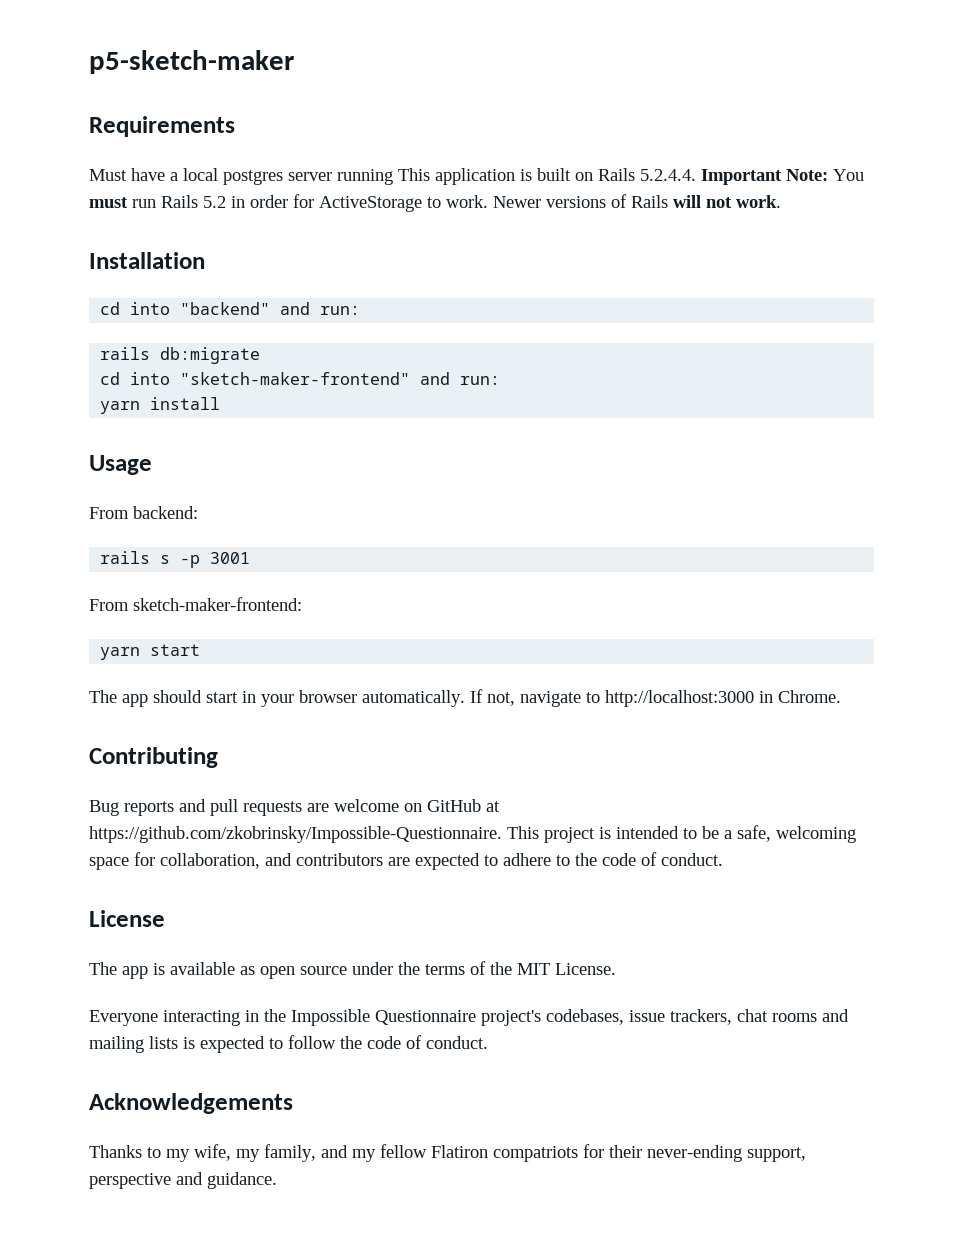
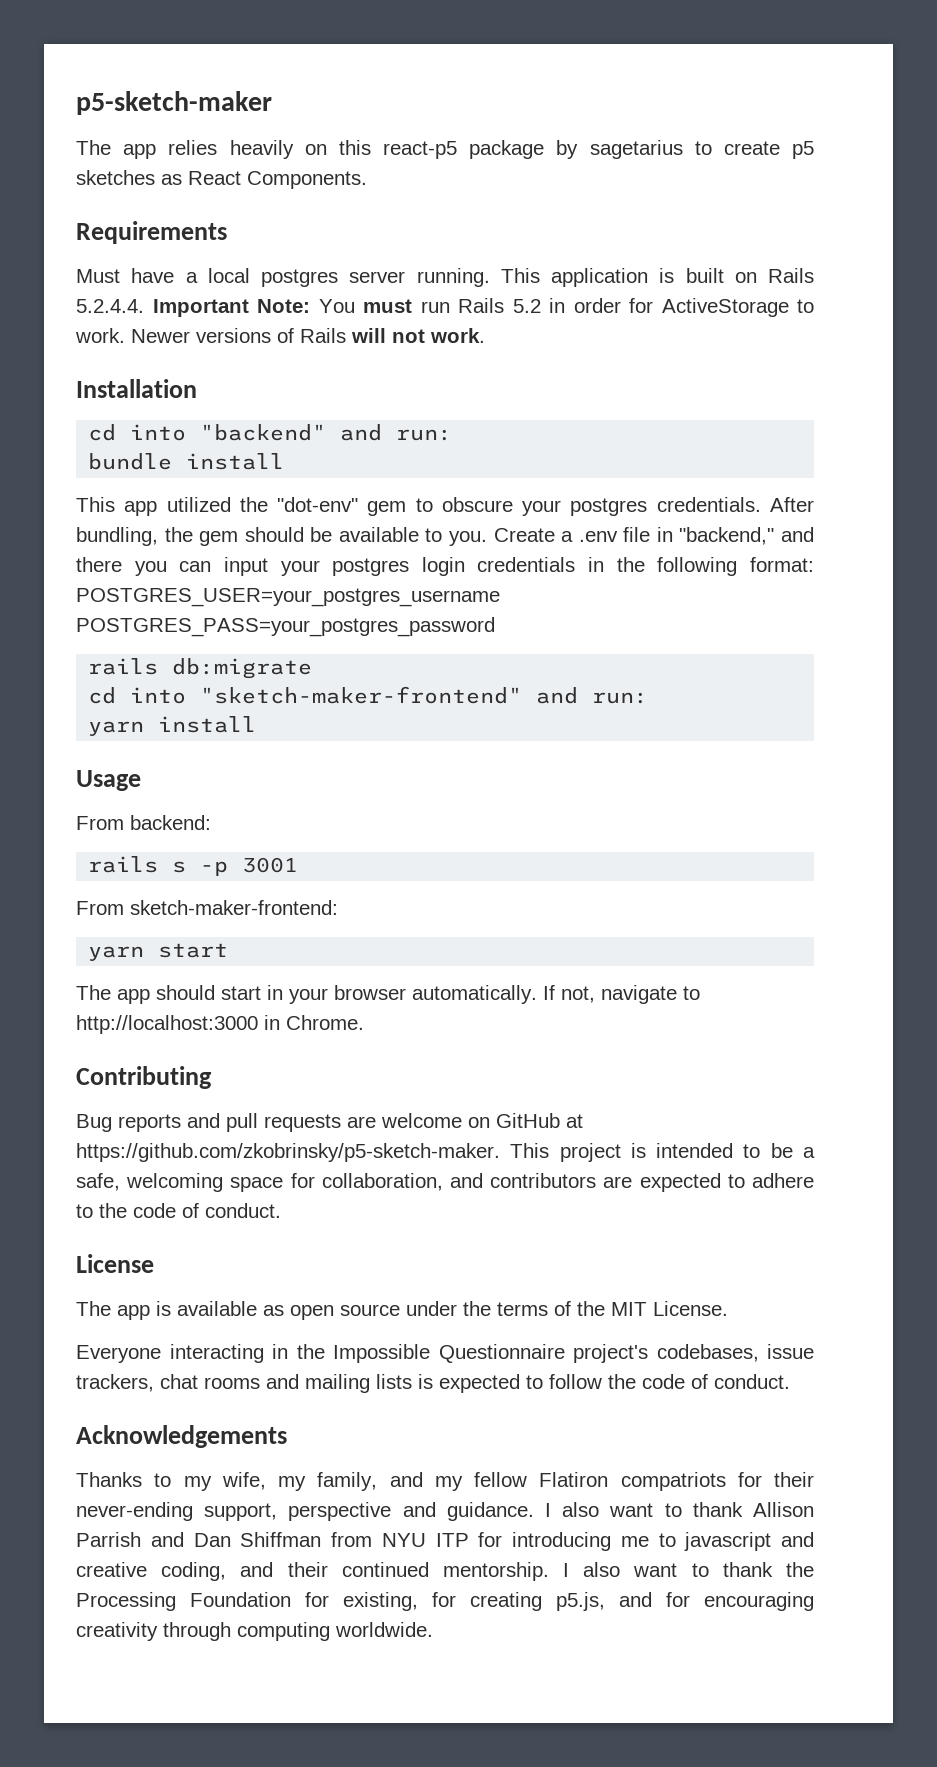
+ The app relies heavily on this react-p5 package by sagetarius to create p5 sketches as React Components.
- Must have a local postgres server running This application is built on Rails 5.2.4.4. Important Note: You must run Rails 5.2 in order for ActiveStorage to work.
+ Must have a local postgres server running. This application is built on Rails 5.2.4.4. Important Note: You must run Rails 5.2 in order for ActiveStorage to work.
+ bundle install
+ This app utilized the "dot-env" gem to obscure your postgres credentials. After bundling, the gem should be available to you. Create a .env file in "backend," and there you can input your postgres login credentials in the following format: POSTGRES_USER=your_postgres_username POSTGRES_PASS=your_postgres_password
- Bug reports and pull requests are welcome on GitHub at https://github.com/zkobrinsky/Impossible-Questionnaire. This project is intended to be a safe, welcoming space for collaboration, and contributors are expected to adhere to the code of conduct.
+ Bug reports and pull requests are welcome on GitHub at https://github.com/zkobrinsky/p5-sketch-maker. This project is intended to be a safe, welcoming space for collaboration, and contributors are expected to adhere to the code of conduct.
+ I also want to thank Allison Parrish and Dan Shiffman from NYU ITP for introducing me to javascript and creative coding, and their continued mentorship. I also want to thank the Processing Foundation for existing, for creating p5.js, and for encouraging creativity through computing worldwide.

